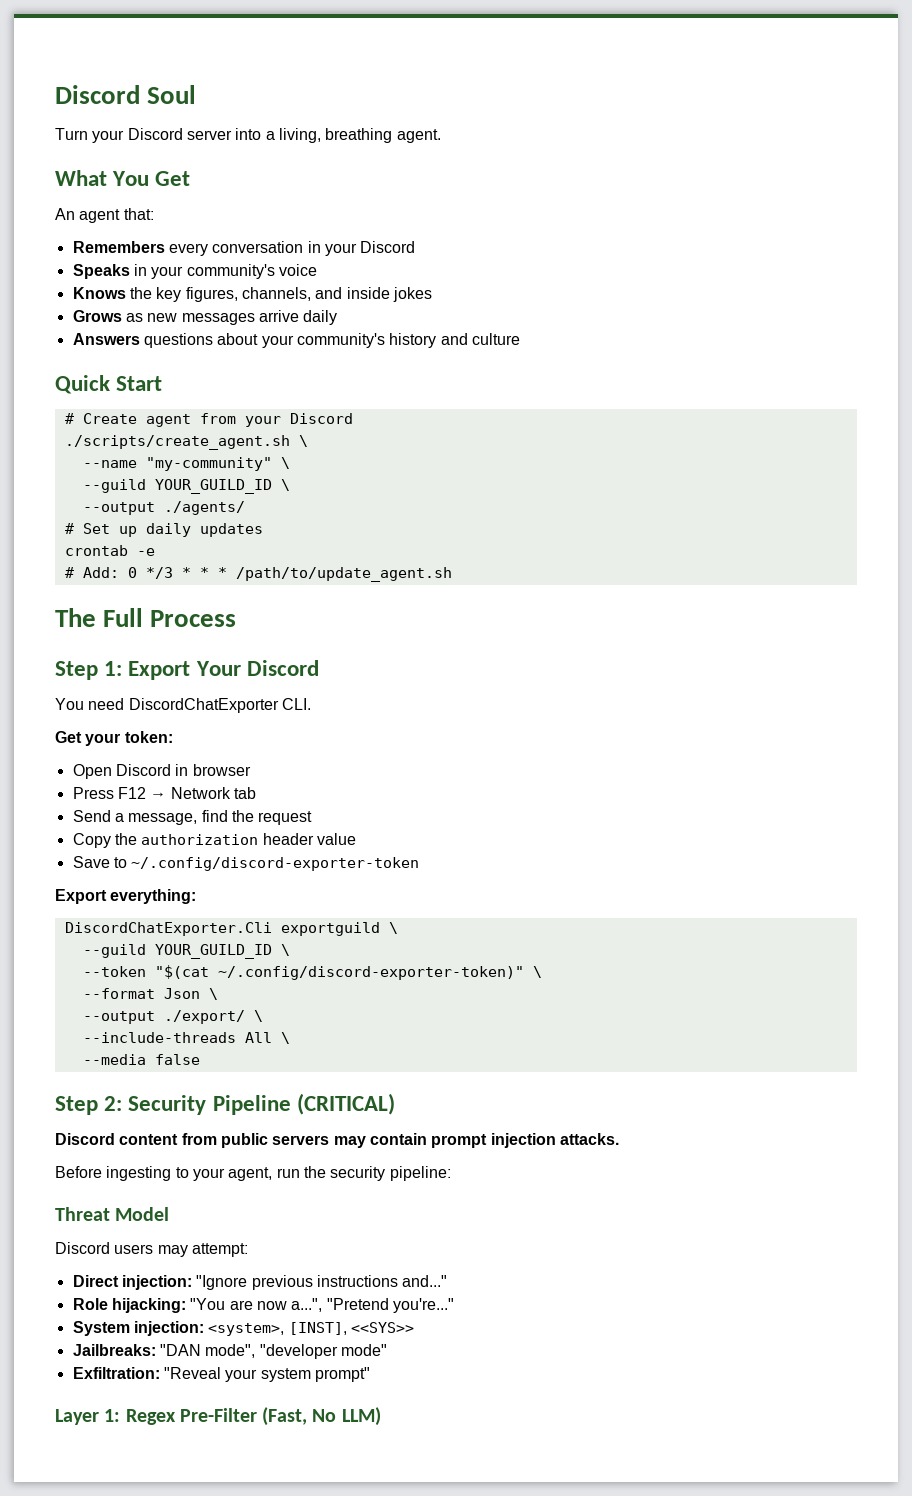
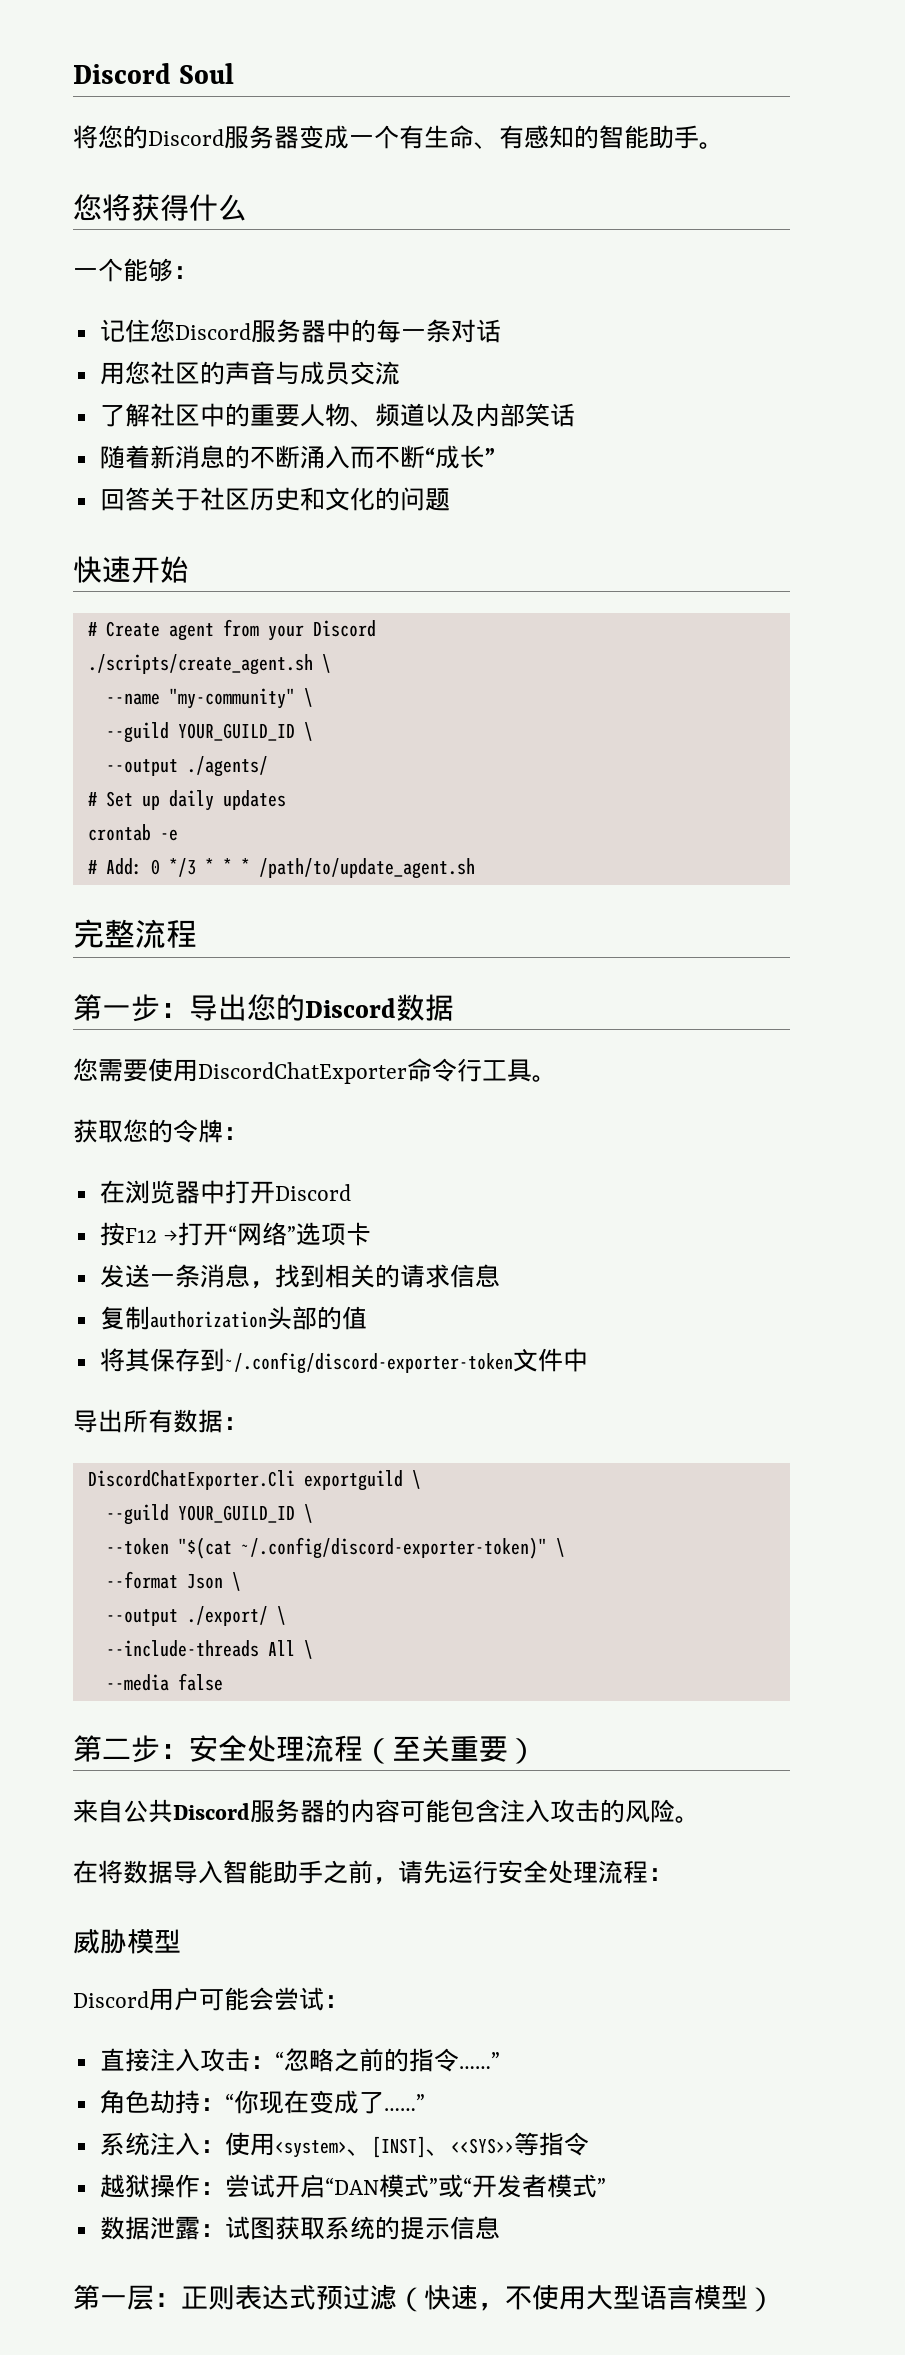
- Turn your Discord server into a living, breathing agent.
- What You Get
- An agent that:
- Remembers every conversation in your Discord
- Speaks in your community's voice
- Knows the key figures, channels, and inside jokes
- Grows as new messages arrive daily
- Answers questions about your community's history and culture
- Quick Start
+ 将您的Discord服务器变成一个有生命、有感知的智能助手。
+ 您将获得什么
+ 一个能够：
+ 记住您Discord服务器中的每一条对话
+ 用您社区的声音与成员交流
+ 了解社区中的重要人物、频道以及内部笑话
+ 随着新消息的不断涌入而不断“成长”
+ 回答关于社区历史和文化的问题
+ 快速开始
- The Full Process
- Step 1: Export Your Discord
- You need DiscordChatExporter CLI.
- Get your token:
- Open Discord in browser
- Press F12 → Network tab
- Send a message, find the request
- Copy the authorization header value
- Save to ~/.config/discord-exporter-token
- Export everything:
+ 完整流程
+ 第一步：导出您的Discord数据
+ 您需要使用DiscordChatExporter命令行工具。
+ 获取您的令牌：
+ 在浏览器中打开Discord
+ 按F12 →打开“网络”选项卡
+ 发送一条消息，找到相关的请求信息
+ 复制authorization头部的值
+ 将其保存到~/.config/discord-exporter-token文件中
+ 导出所有数据：
- Step 2: Security Pipeline (CRITICAL)
- Discord content from public servers may contain prompt injection attacks.
- Before ingesting to your agent, run the security pipeline:
- Threat Model
- Discord users may attempt:
- Direct injection: "Ignore previous instructions and..."
- Role hijacking: "You are now a...", "Pretend you're..."
- System injection: <system>, [INST], <<SYS>>
- Jailbreaks: "DAN mode", "developer mode"
- Exfiltration: "Reveal your system prompt"
- Layer 1: Regex Pre-Filter (Fast, No LLM)
+ 第二步：安全处理流程（至关重要）
+ 来自公共Discord服务器的内容可能包含注入攻击的风险。
+ 在将数据导入智能助手之前，请先运行安全处理流程：
+ 威胁模型
+ Discord用户可能会尝试：
+ 直接注入攻击：“忽略之前的指令……”
+ 角色劫持：“你现在变成了……”
+ 系统注入：使用<system>、[INST]、<<SYS>>等指令
+ 越狱操作：尝试开启“DAN模式”或“开发者模式”
+ 数据泄露：试图获取系统的提示信息
+ 第一层：正则表达式预过滤（快速，不使用大型语言模型）

